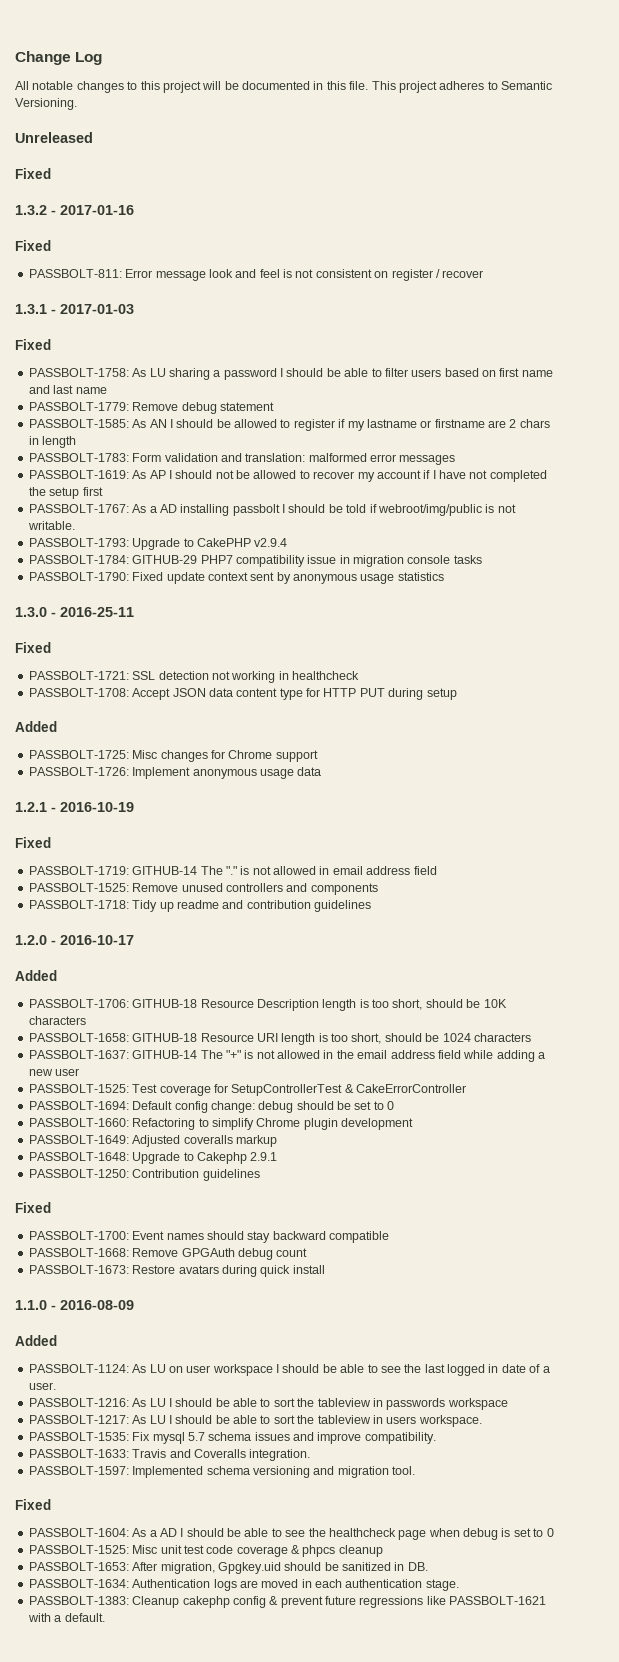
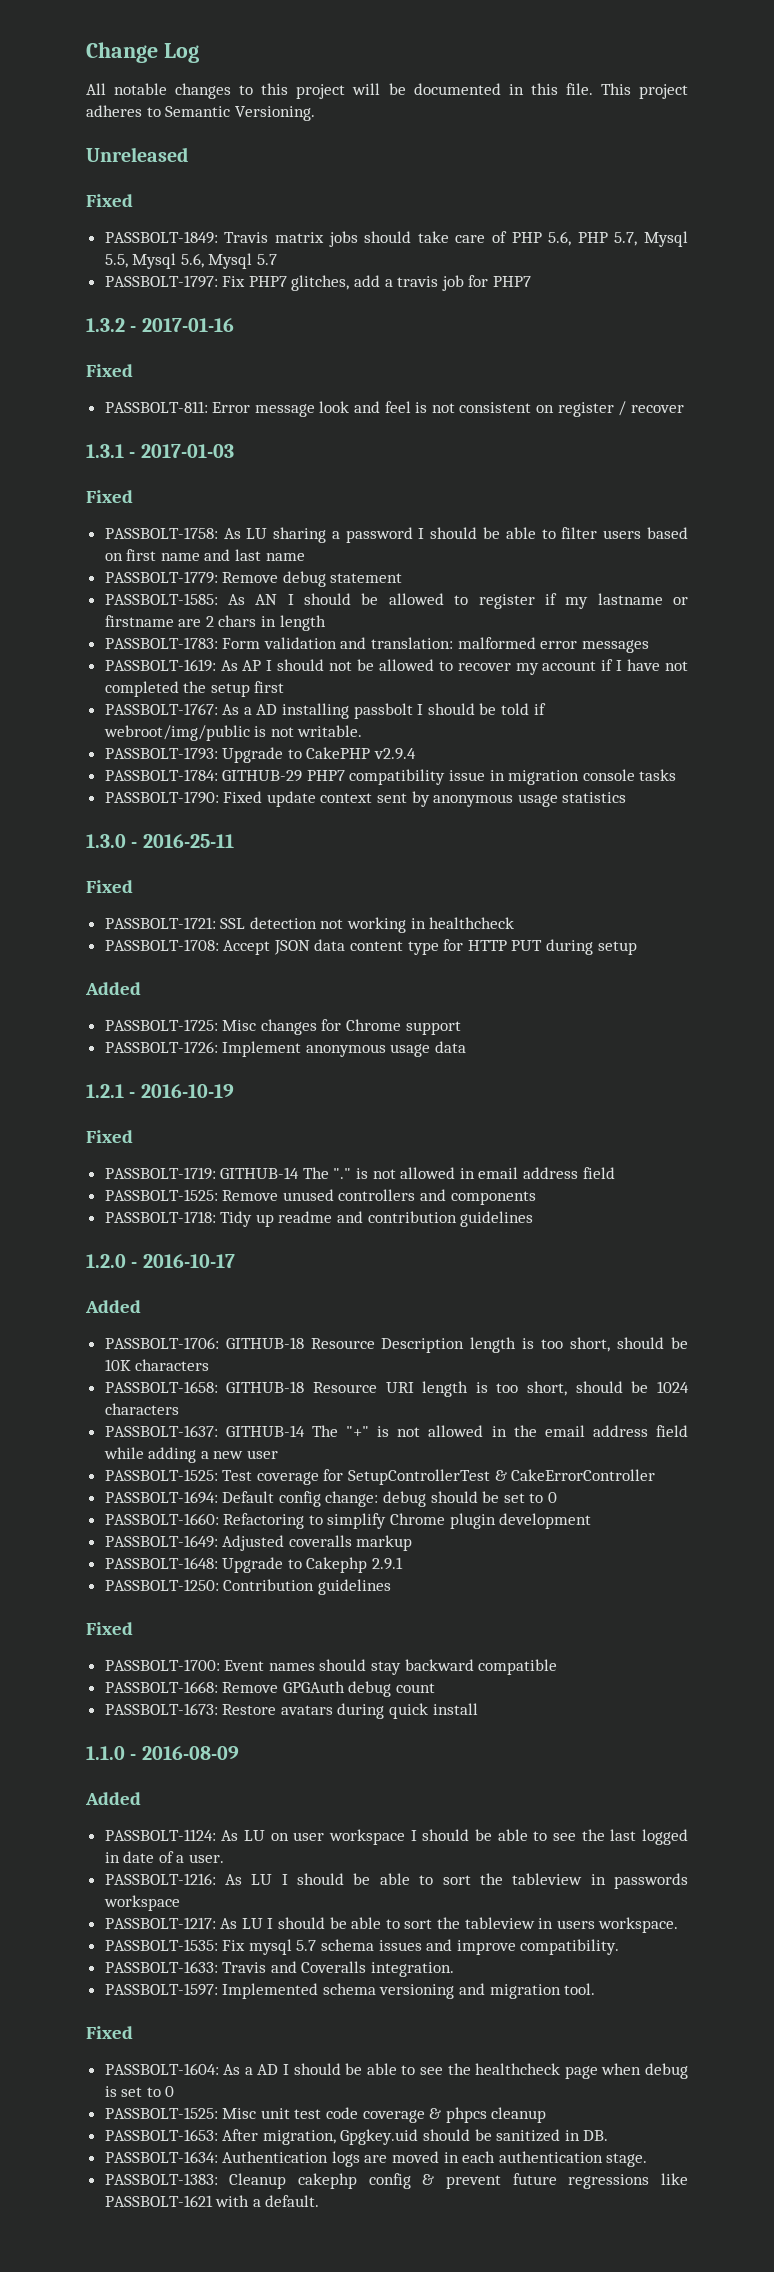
+ PASSBOLT-1849: Travis matrix jobs should take care of PHP 5.6, PHP 5.7, Mysql 5.5, Mysql 5.6, Mysql 5.7
+ PASSBOLT-1797: Fix PHP7 glitches, add a travis job for PHP7

